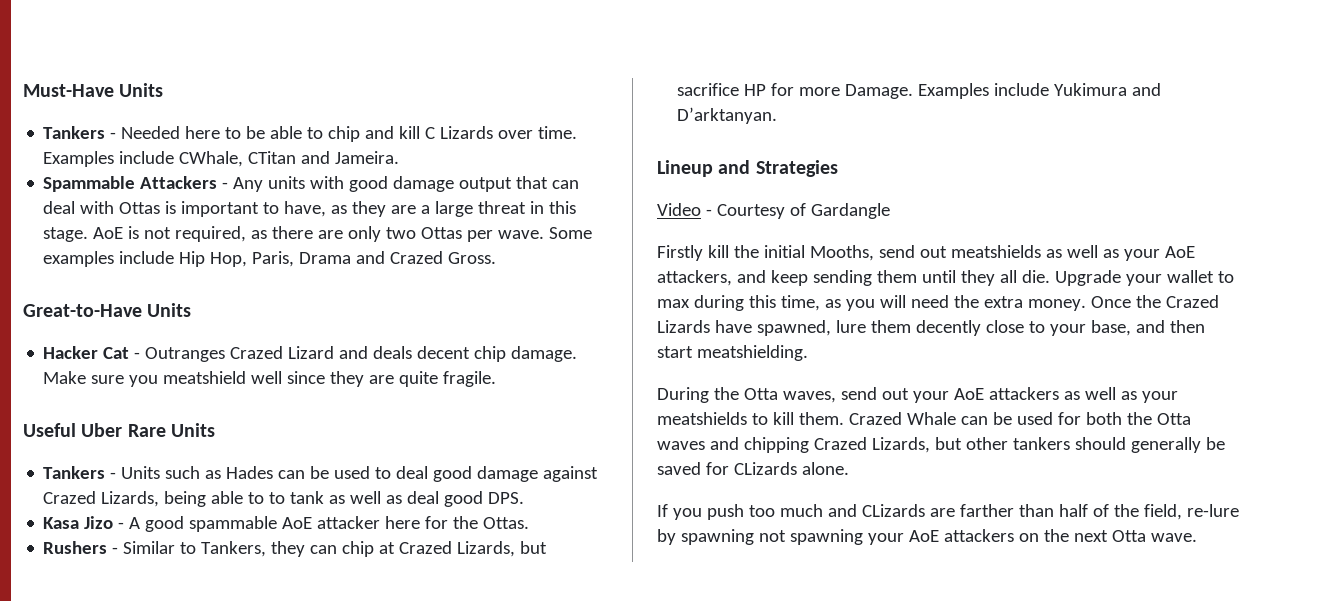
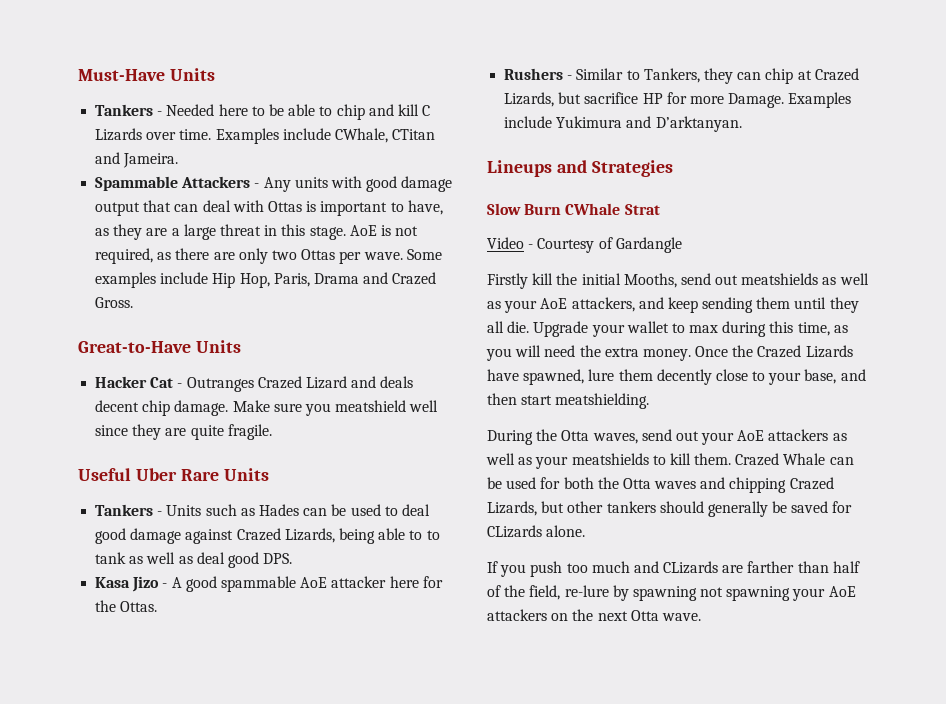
- Lineup and Strategies
+ Lineups and Strategies
+ Slow Burn CWhale Strat

